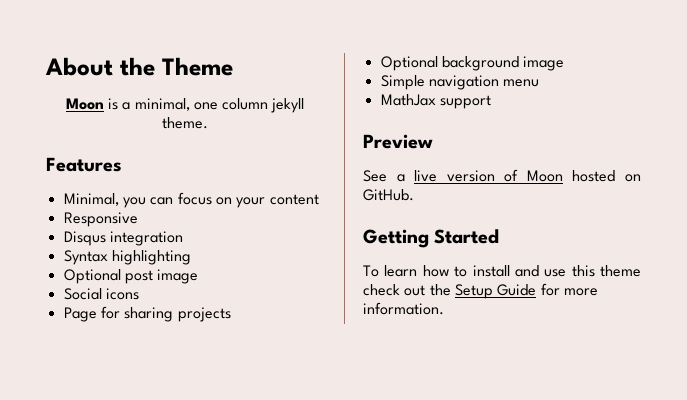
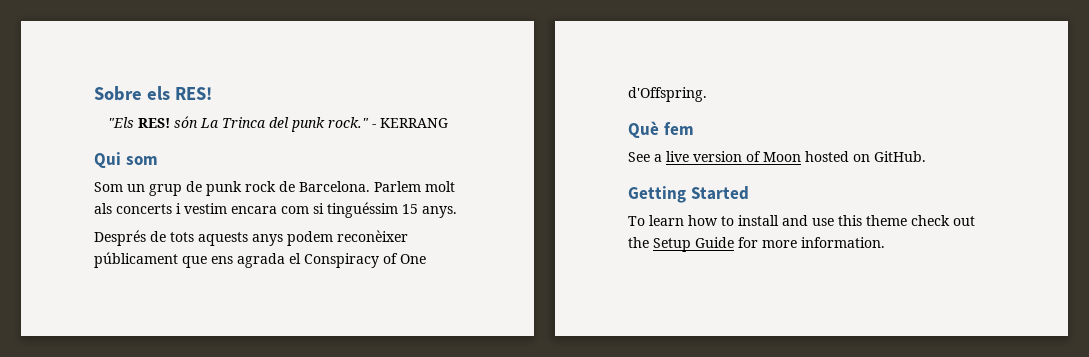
- About the Theme
- Moon is a minimal, one column jekyll theme.
- Features
- Minimal, you can focus on your content
- Responsive
- Disqus integration
- Syntax highlighting
- Optional post image
- Social icons
- Page for sharing projects
- Optional background image
- Simple navigation menu
- MathJax support
- Preview
+ Sobre els RES!
+ "Els RES! són La Trinca del punk rock." - KERRANG
+ Qui som
+ Som un grup de punk rock de Barcelona. Parlem molt als concerts i vestim encara com si tinguéssim 15 anys.
+ Després de tots aquests anys podem reconèixer públicament que ens agrada el Conspiracy of One d'Offspring.
+ Què fem

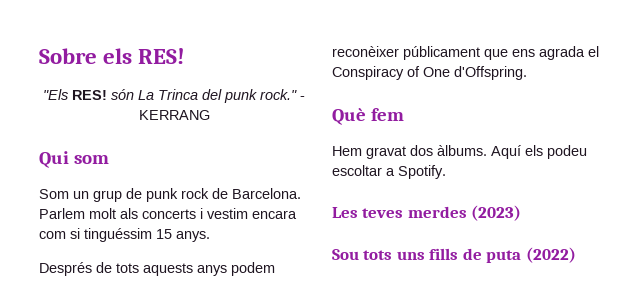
- See a live version of Moon hosted on GitHub.
- Getting Started
- To learn how to install and use this theme check out the Setup Guide for more information.
+ Hem gravat dos àlbums. Aquí els podeu escoltar a Spotify.
+ Les teves merdes (2023)
+ Sou tots uns fills de puta (2022)

